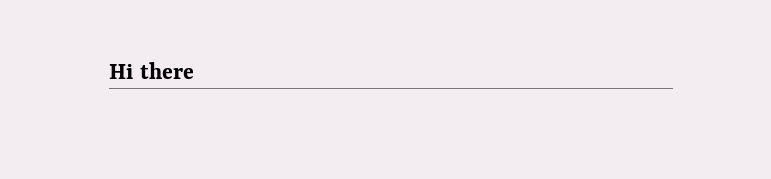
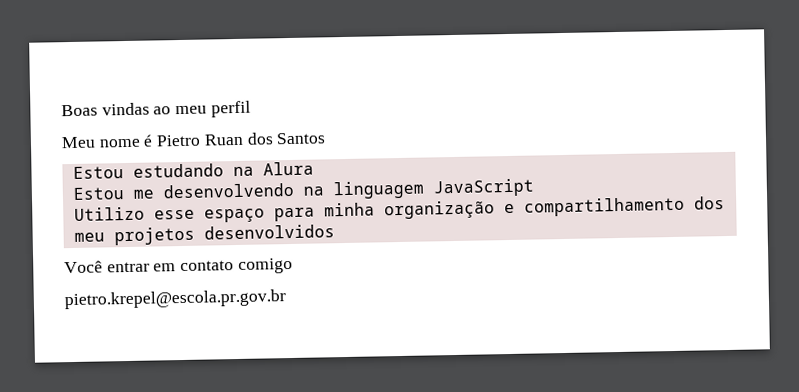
- Hi there
+ Boas vindas ao meu perfil
+ Meu nome é Pietro Ruan dos Santos
+ Estou estudando na Alura
+ Estou me desenvolvendo na linguagem JavaScript
+ Utilizo esse espaço para minha organização e compartilhamento dos meu projetos desenvolvidos
+ Você entrar em contato comigo
+ pietro.krepel@escola.pr.gov.br

